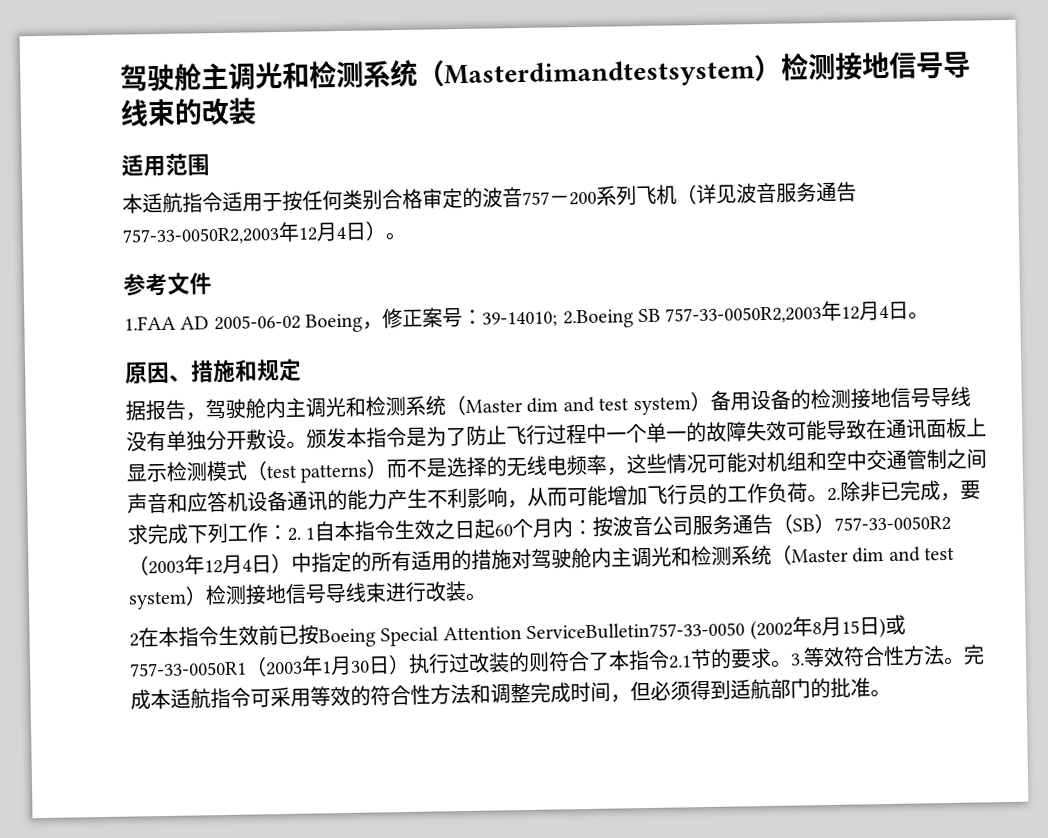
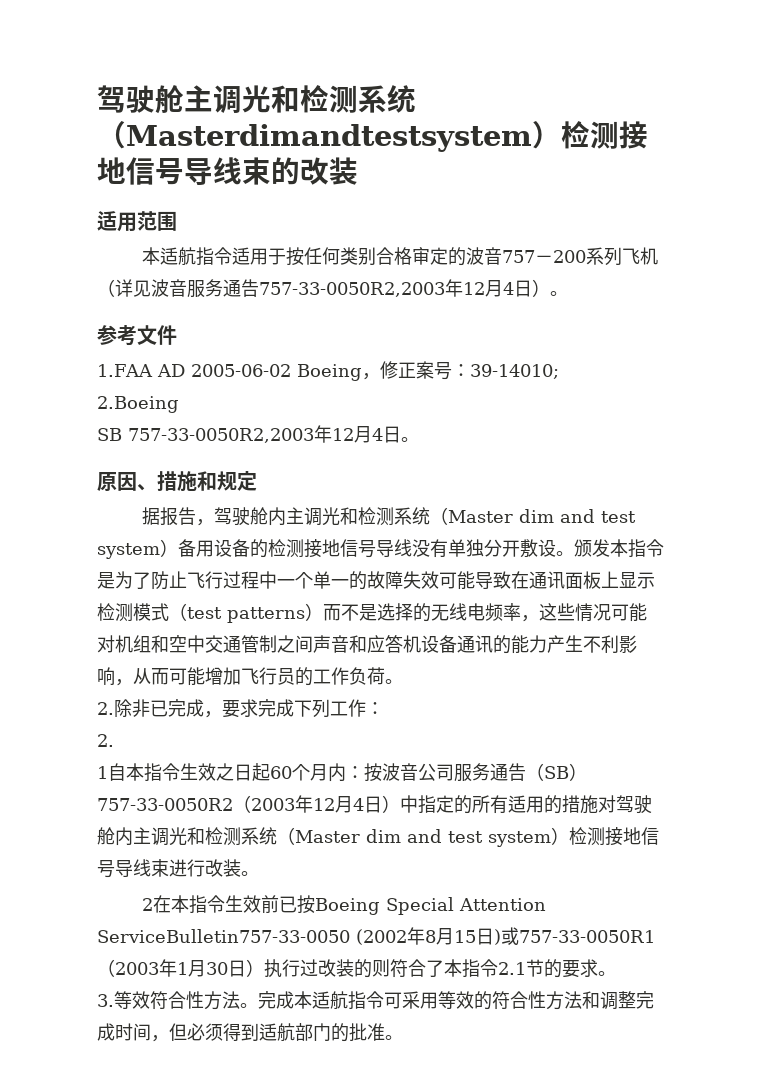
- 1.FAA AD 2005-06-02 Boeing，修正案号：39-14010; 2.Boeing SB 757-33-0050R2,2003年12月4日。
+ 1.FAA AD 2005-06-02 Boeing，修正案号：39-14010;
+ 2.Boeing
+ SB 757-33-0050R2,2003年12月4日。
- 颁发本指令是为了防止飞行过程中一个单一的故障失效可能导致在通讯面板上显示检测模式（test patterns）而不是选择的无线电频率，这些情况可能对机组和空中交通管制之间声音和应答机设备通讯的能力产生不利影响，从而可能增加飞行员的工作负荷。2.除非已完成，要求完成下列工作：2. 1自本指令生效之日起60个月内：
+ 颁发本指令是为了防止飞行过程中一个单一的故障失效可能导致在通讯面板上显示检测模式（test patterns）而不是选择的无线电频率，这些情况可能对机组和空中交通管制之间声音和应答机设备通讯的能力产生不利影响，从而可能增加飞行员的工作负荷。
+ 2.除非已完成，要求完成下列工作：
+ 2.
+ 1自本指令生效之日起60个月内：
- 2在本指令生效前已按Boeing Special Attention ServiceBulletin757-33-0050 (2002年8月15日)或757-33-0050R1（2003年1月30日）执行过改装的则符合了本指令2.1节的要求。3.等效符合性方法。
+ 2在本指令生效前已按Boeing Special Attention ServiceBulletin757-33-0050 (2002年8月15日)或757-33-0050R1（2003年1月30日）执行过改装的则符合了本指令2.1节的要求。
+ 3.等效符合性方法。

